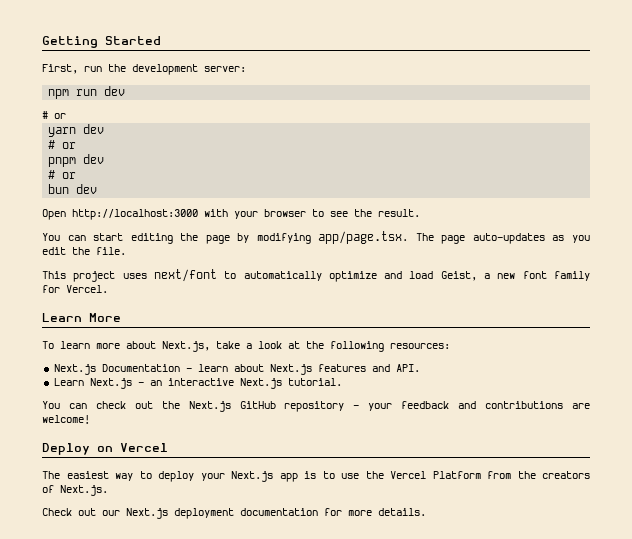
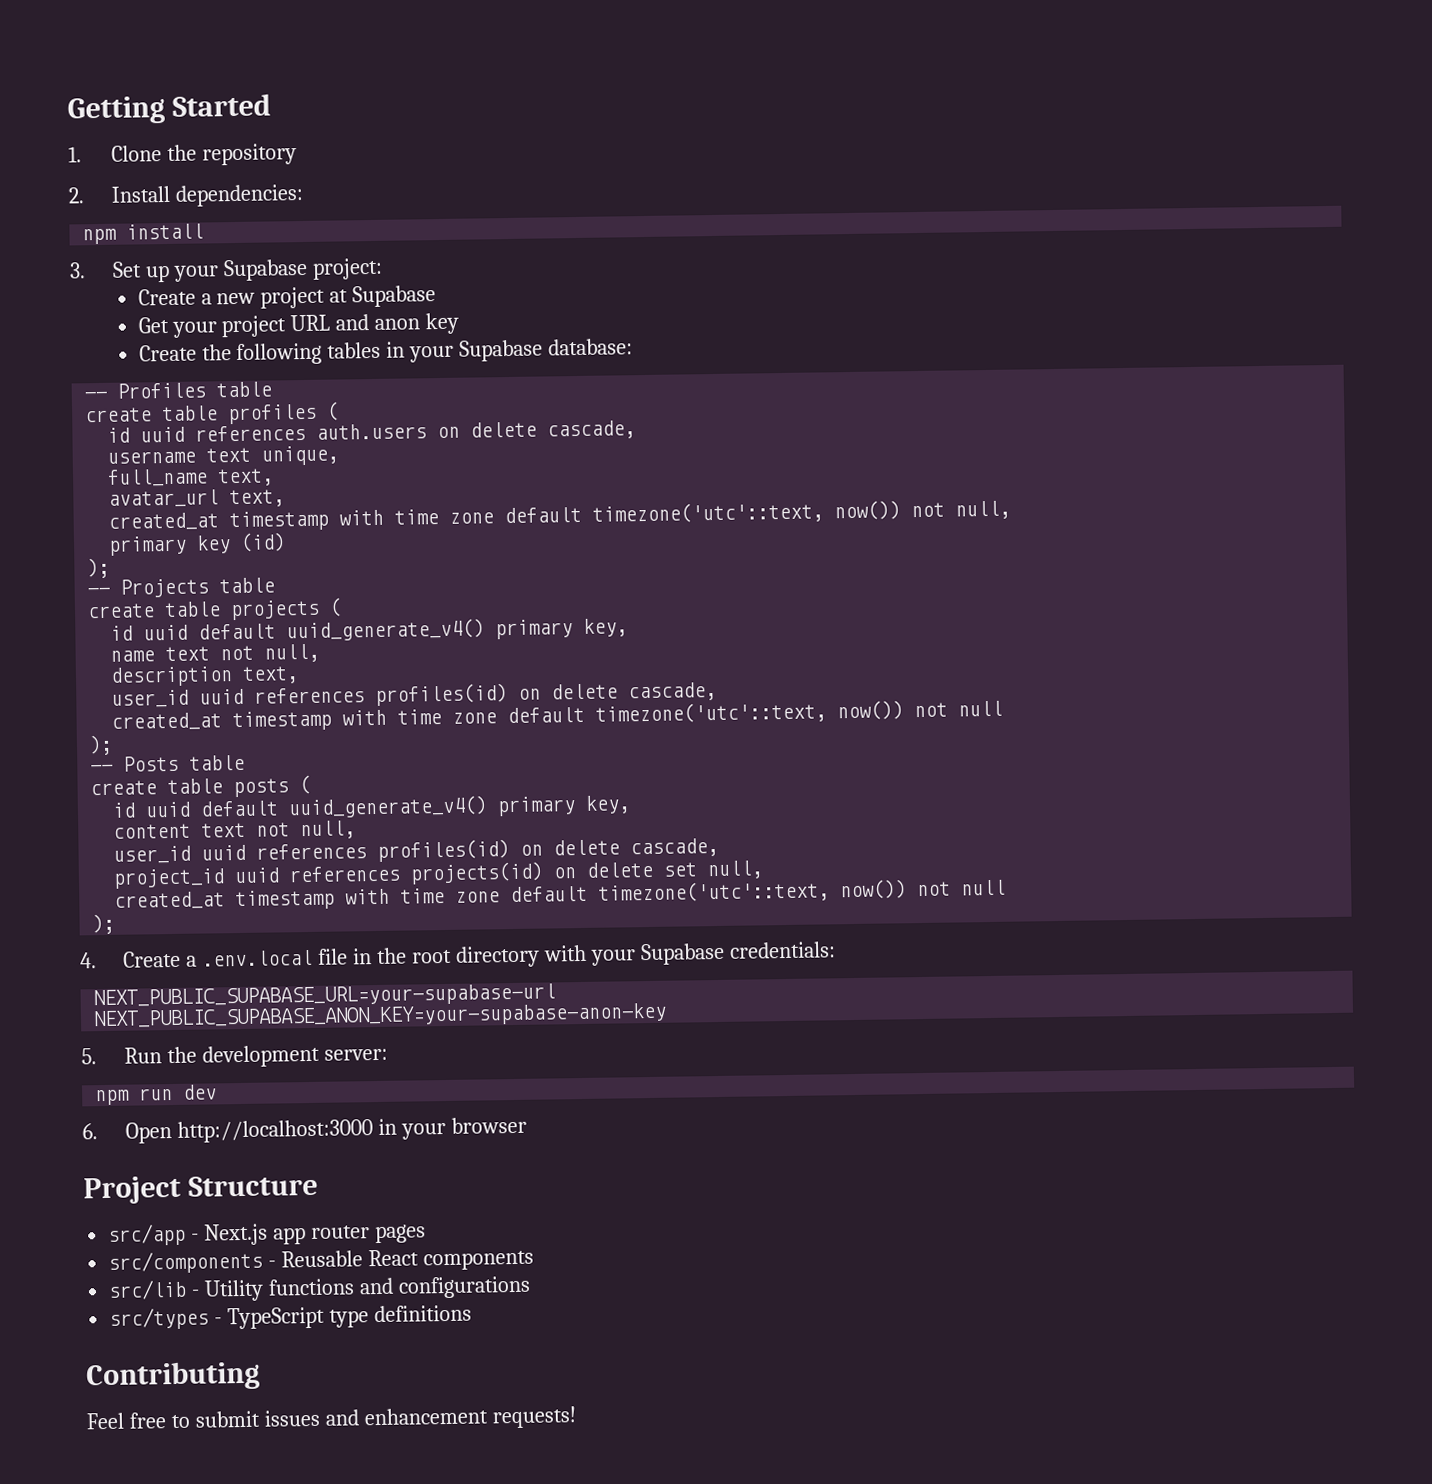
- First, run the development server:
+ 1. Clone the repository
+ 2. Install dependencies:
+ npm install
+ 3. Set up your Supabase project:
+ Create a new project at Supabase
+ Get your project URL and anon key
+ Create the following tables in your Supabase database:
+ -- Profiles table
+ create table profiles (
+ id uuid references auth.users on delete cascade,
+ username text unique,
+ full_name text,
+ avatar_url text,
+ created_at timestamp with time zone default timezone('utc'::text, now()) not null,
+ primary key (id)
+ );
+ -- Projects table
+ create table projects (
+ id uuid default uuid_generate_v4() primary key,
+ name text not null,
+ description text,
+ user_id uuid references profiles(id) on delete cascade,
+ created_at timestamp with time zone default timezone('utc'::text, now()) not null
+ );
+ -- Posts table
+ create table posts (
+ id uuid default uuid_generate_v4() primary key,
+ content text not null,
+ user_id uuid references profiles(id) on delete cascade,
+ project_id uuid references projects(id) on delete set null,
+ created_at timestamp with time zone default timezone('utc'::text, now()) not null
+ );
+ 4. Create a .env.local file in the root directory with your Supabase credentials:
+ NEXT_PUBLIC_SUPABASE_URL=your-supabase-url
+ NEXT_PUBLIC_SUPABASE_ANON_KEY=your-supabase-anon-key
+ 5. Run the development server:
  npm run dev
- # or
- yarn dev
- # or
- pnpm dev
- # or
- bun dev
- Open http://localhost:3000 with your browser to see the result.
- You can start editing the page by modifying app/page.tsx. The page auto-updates as you edit the file.
- This project uses next/font to automatically optimize and load Geist, a new font family for Vercel.
- Learn More
- To learn more about Next.js, take a look at the following resources:
- Next.js Documentation - learn about Next.js features and API.
- Learn Next.js - an interactive Next.js tutorial.
- You can check out the Next.js GitHub repository - your feedback and contributions are welcome!
- Deploy on Vercel
- The easiest way to deploy your Next.js app is to use the Vercel Platform from the creators of Next.js.
- Check out our Next.js deployment documentation for more details.
+ 6. Open http://localhost:3000 in your browser
+ Project Structure
+ src/app - Next.js app router pages
+ src/components - Reusable React components
+ src/lib - Utility functions and configurations
+ src/types - TypeScript type definitions
+ Contributing
+ Feel free to submit issues and enhancement requests!

